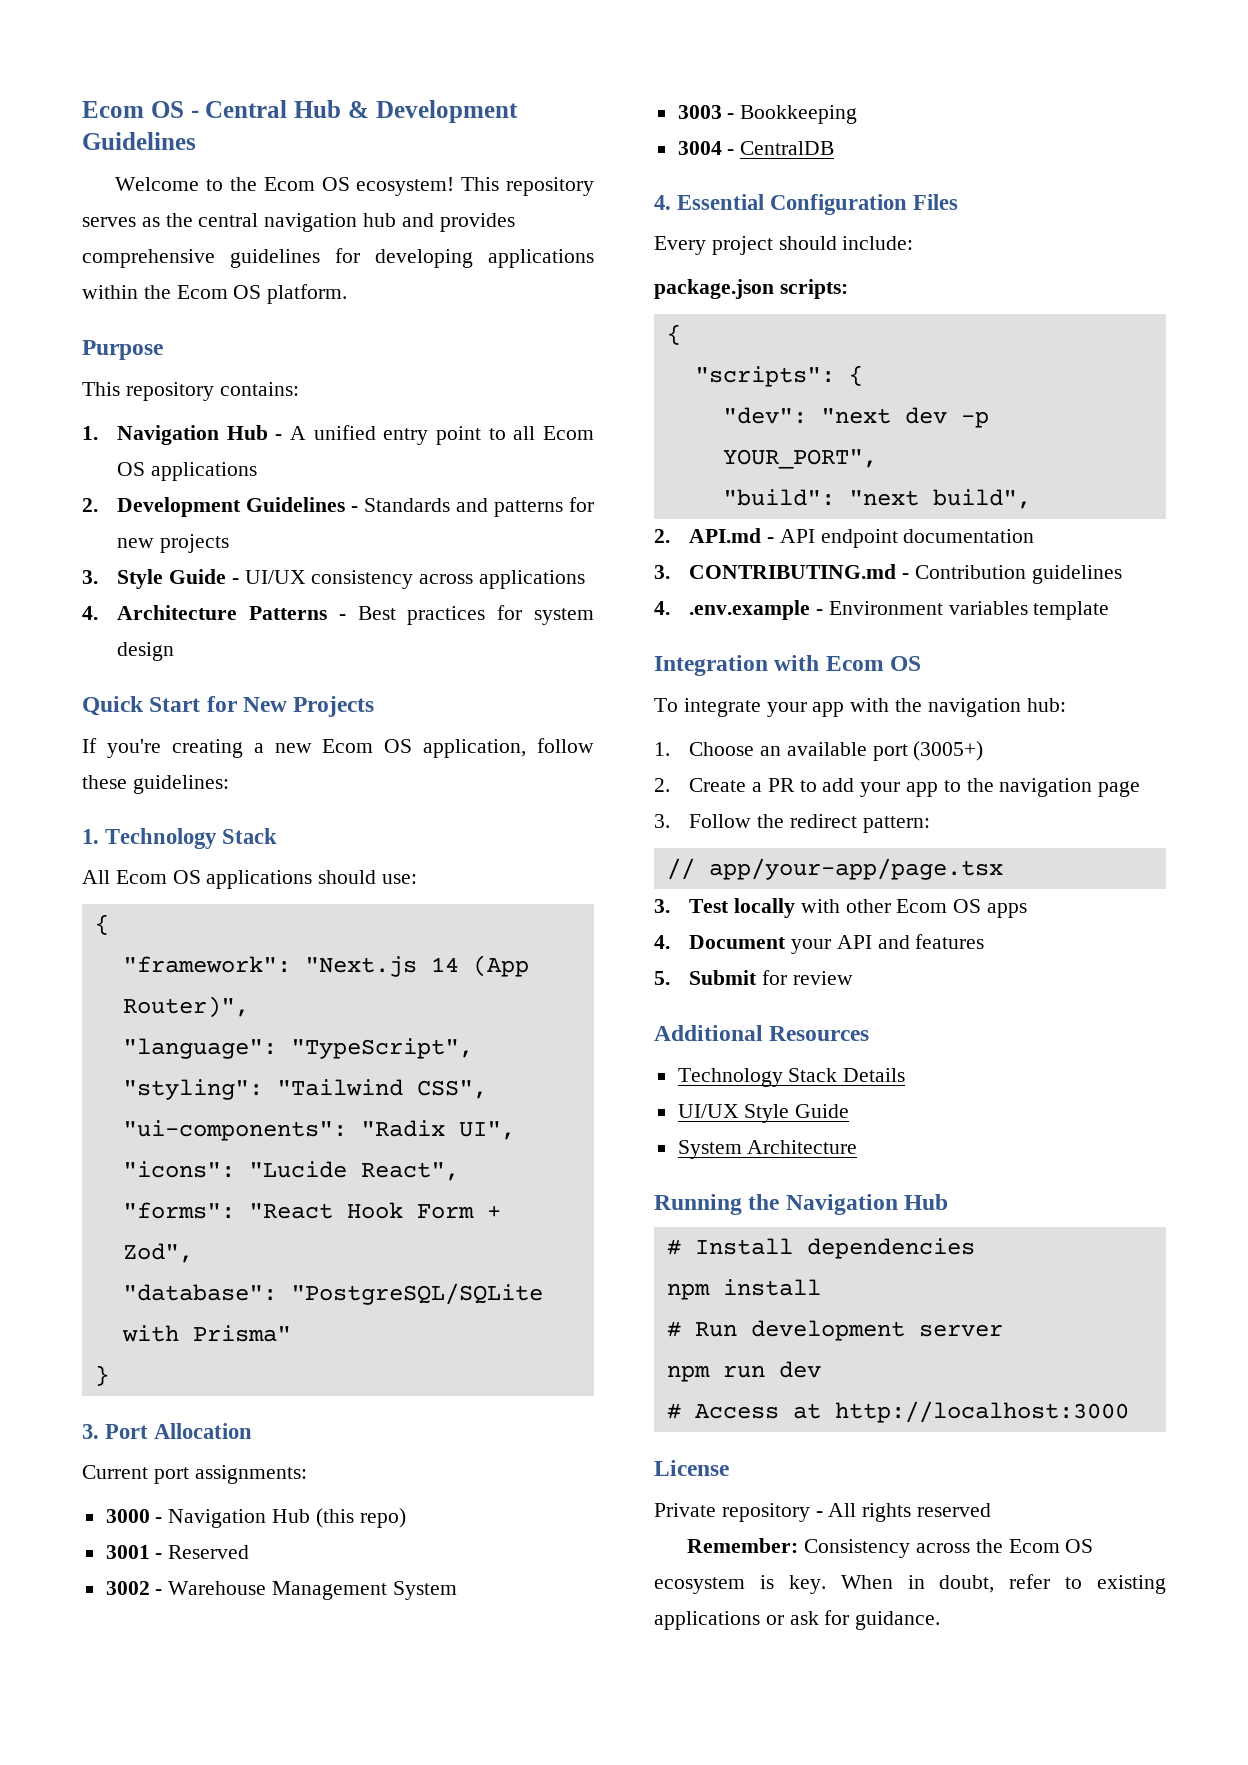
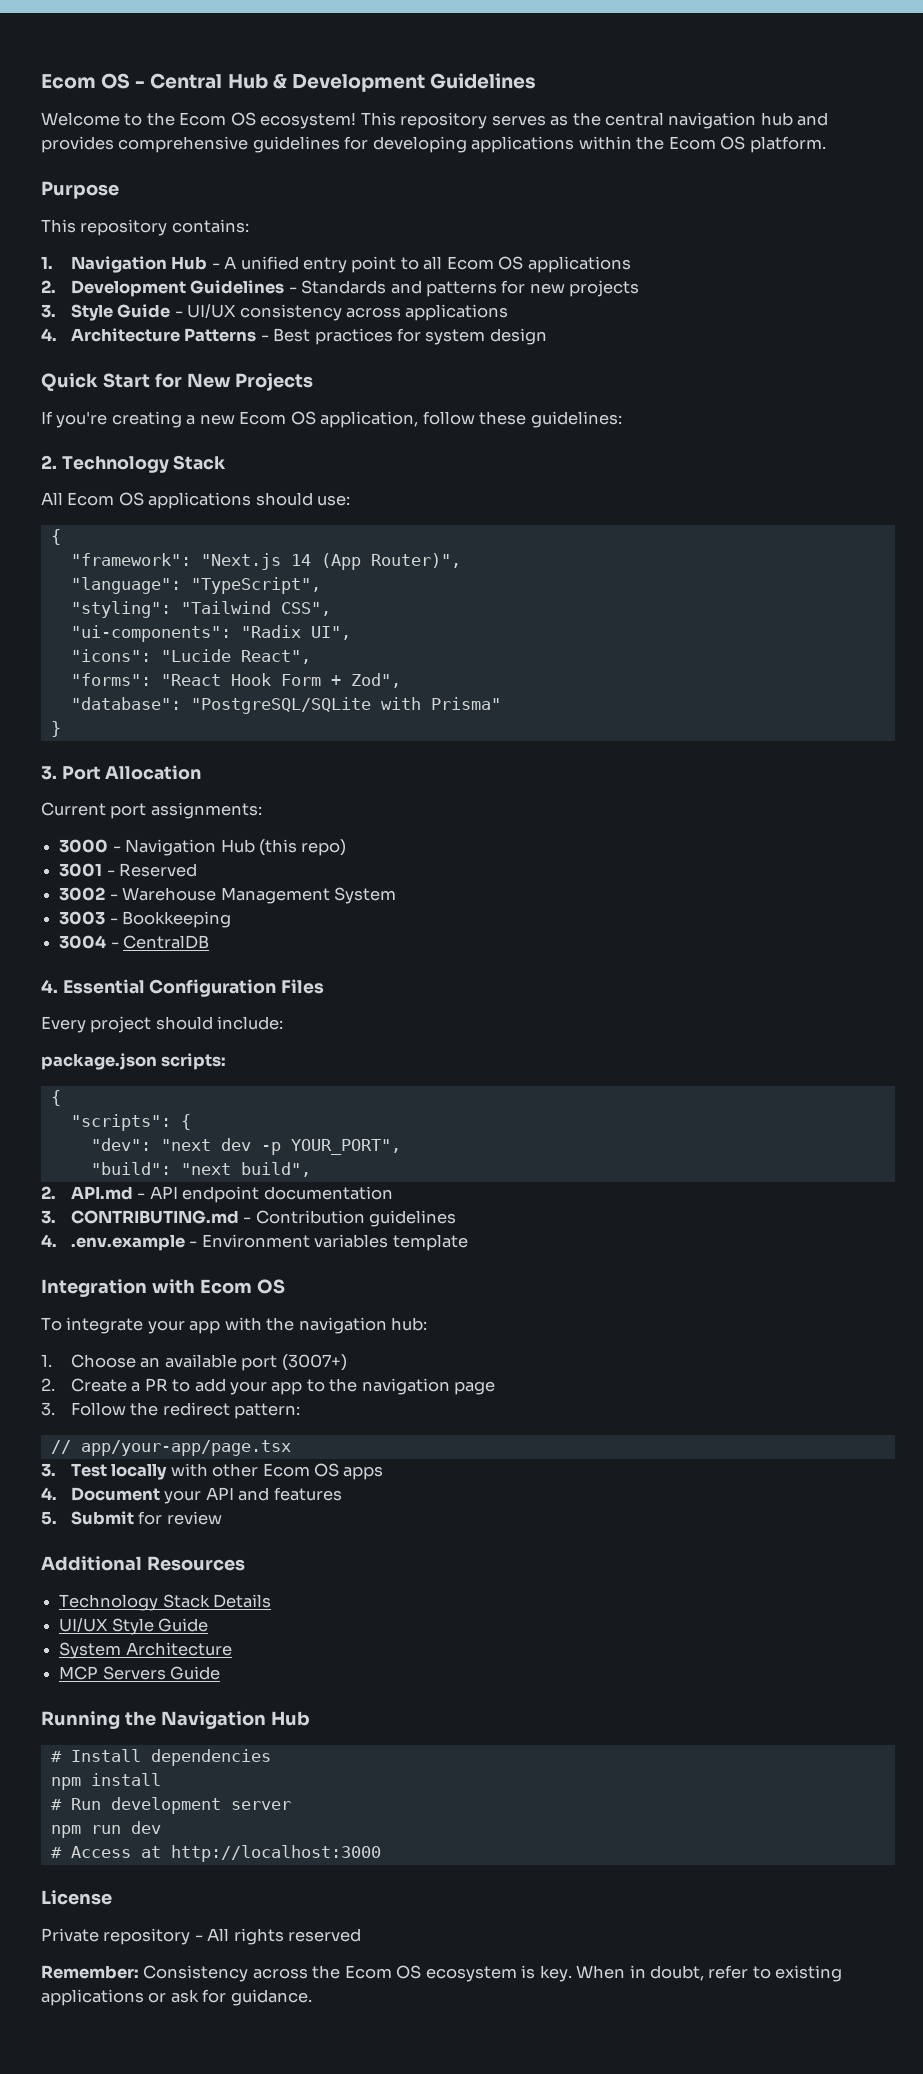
- 1. Technology Stack
+ 2. Technology Stack
- 1. Choose an available port (3005+)
+ 1. Choose an available port (3007+)
+ MCP Servers Guide

